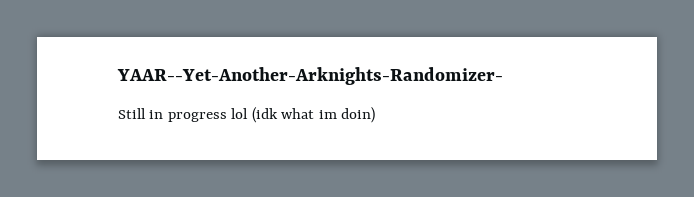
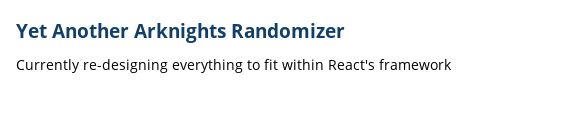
- YAAR--Yet-Another-Arknights-Randomizer-
- Still in progress lol (idk what im doin)
+ Yet Another Arknights Randomizer
+ Currently re-designing everything to fit within React's framework

